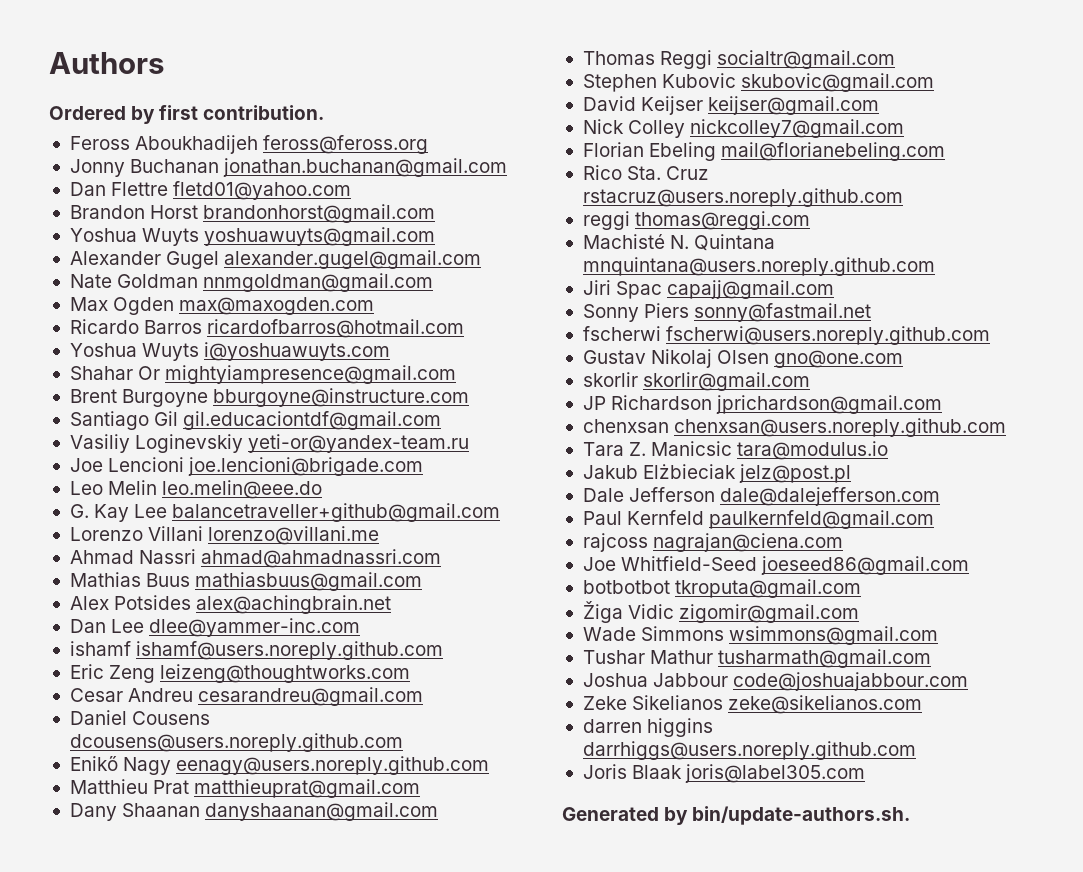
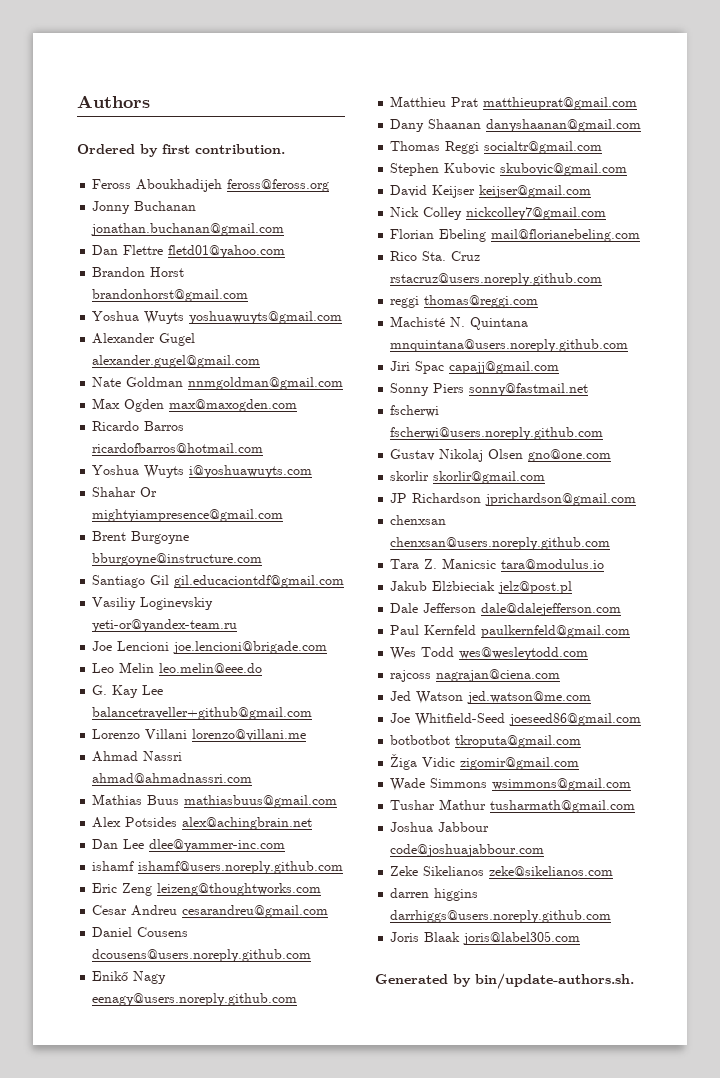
+ Wes Todd wes@wesleytodd.com
+ Jed Watson jed.watson@me.com

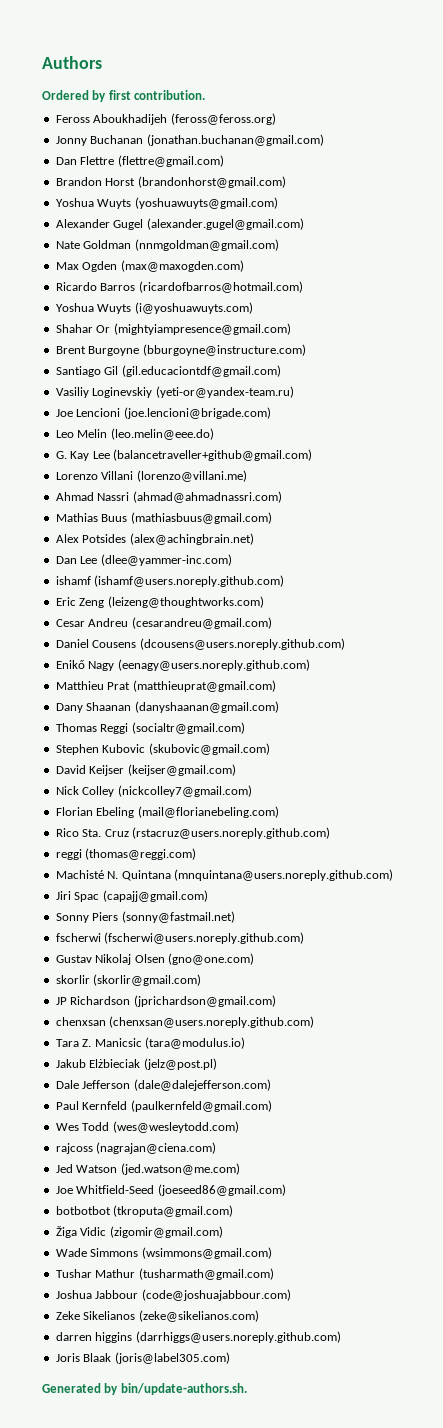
- Feross Aboukhadijeh feross@feross.org
+ Feross Aboukhadijeh (feross@feross.org)
- Jonny Buchanan jonathan.buchanan@gmail.com
+ Jonny Buchanan (jonathan.buchanan@gmail.com)
- Dan Flettre fletd01@yahoo.com
+ Dan Flettre (flettre@gmail.com)
- Brandon Horst brandonhorst@gmail.com
- Yoshua Wuyts yoshuawuyts@gmail.com
+ Brandon Horst (brandonhorst@gmail.com)
+ Yoshua Wuyts (yoshuawuyts@gmail.com)
- Alexander Gugel alexander.gugel@gmail.com
+ Alexander Gugel (alexander.gugel@gmail.com)
- Nate Goldman nnmgoldman@gmail.com
+ Nate Goldman (nnmgoldman@gmail.com)
- Max Ogden max@maxogden.com
+ Max Ogden (max@maxogden.com)
- Ricardo Barros ricardofbarros@hotmail.com
- Yoshua Wuyts i@yoshuawuyts.com
+ Ricardo Barros (ricardofbarros@hotmail.com)
+ Yoshua Wuyts (i@yoshuawuyts.com)
- Shahar Or mightyiampresence@gmail.com
+ Shahar Or (mightyiampresence@gmail.com)
- Brent Burgoyne bburgoyne@instructure.com
+ Brent Burgoyne (bburgoyne@instructure.com)
- Santiago Gil gil.educaciontdf@gmail.com
+ Santiago Gil (gil.educaciontdf@gmail.com)
- Vasiliy Loginevskiy yeti-or@yandex-team.ru
+ Vasiliy Loginevskiy (yeti-or@yandex-team.ru)
- Joe Lencioni joe.lencioni@brigade.com
+ Joe Lencioni (joe.lencioni@brigade.com)
- Leo Melin leo.melin@eee.do
+ Leo Melin (leo.melin@eee.do)
- G. Kay Lee balancetraveller+github@gmail.com
+ G. Kay Lee (balancetraveller+github@gmail.com)
- Lorenzo Villani lorenzo@villani.me
+ Lorenzo Villani (lorenzo@villani.me)
- Ahmad Nassri ahmad@ahmadnassri.com
+ Ahmad Nassri (ahmad@ahmadnassri.com)
- Mathias Buus mathiasbuus@gmail.com
+ Mathias Buus (mathiasbuus@gmail.com)
- Alex Potsides alex@achingbrain.net
+ Alex Potsides (alex@achingbrain.net)
- Dan Lee dlee@yammer-inc.com
+ Dan Lee (dlee@yammer-inc.com)
- ishamf ishamf@users.noreply.github.com
+ ishamf (ishamf@users.noreply.github.com)
- Eric Zeng leizeng@thoughtworks.com
+ Eric Zeng (leizeng@thoughtworks.com)
- Cesar Andreu cesarandreu@gmail.com
+ Cesar Andreu (cesarandreu@gmail.com)
- Daniel Cousens dcousens@users.noreply.github.com
+ Daniel Cousens (dcousens@users.noreply.github.com)
- Enikő Nagy eenagy@users.noreply.github.com
+ Enikő Nagy (eenagy@users.noreply.github.com)
- Matthieu Prat matthieuprat@gmail.com
+ Matthieu Prat (matthieuprat@gmail.com)
- Dany Shaanan danyshaanan@gmail.com
+ Dany Shaanan (danyshaanan@gmail.com)
- Thomas Reggi socialtr@gmail.com
+ Thomas Reggi (socialtr@gmail.com)
- Stephen Kubovic skubovic@gmail.com
+ Stephen Kubovic (skubovic@gmail.com)
- David Keijser keijser@gmail.com
+ David Keijser (keijser@gmail.com)
- Nick Colley nickcolley7@gmail.com
+ Nick Colley (nickcolley7@gmail.com)
- Florian Ebeling mail@florianebeling.com
+ Florian Ebeling (mail@florianebeling.com)
- Rico Sta. Cruz rstacruz@users.noreply.github.com
+ Rico Sta. Cruz (rstacruz@users.noreply.github.com)
- reggi thomas@reggi.com
+ reggi (thomas@reggi.com)
- Machisté N. Quintana mnquintana@users.noreply.github.com
+ Machisté N. Quintana (mnquintana@users.noreply.github.com)
- Jiri Spac capajj@gmail.com
+ Jiri Spac (capajj@gmail.com)
- Sonny Piers sonny@fastmail.net
+ Sonny Piers (sonny@fastmail.net)
- fscherwi fscherwi@users.noreply.github.com
+ fscherwi (fscherwi@users.noreply.github.com)
- Gustav Nikolaj Olsen gno@one.com
+ Gustav Nikolaj Olsen (gno@one.com)
- skorlir skorlir@gmail.com
+ skorlir (skorlir@gmail.com)
- JP Richardson jprichardson@gmail.com
+ JP Richardson (jprichardson@gmail.com)
- chenxsan chenxsan@users.noreply.github.com
+ chenxsan (chenxsan@users.noreply.github.com)
- Tara Z. Manicsic tara@modulus.io
+ Tara Z. Manicsic (tara@modulus.io)
- Jakub Elżbieciak jelz@post.pl
+ Jakub Elżbieciak (jelz@post.pl)
- Dale Jefferson dale@dalejefferson.com
+ Dale Jefferson (dale@dalejefferson.com)
- Paul Kernfeld paulkernfeld@gmail.com
+ Paul Kernfeld (paulkernfeld@gmail.com)
- Wes Todd wes@wesleytodd.com
+ Wes Todd (wes@wesleytodd.com)
- rajcoss nagrajan@ciena.com
+ rajcoss (nagrajan@ciena.com)
- Jed Watson jed.watson@me.com
+ Jed Watson (jed.watson@me.com)
- Joe Whitfield-Seed joeseed86@gmail.com
+ Joe Whitfield-Seed (joeseed86@gmail.com)
- botbotbot tkroputa@gmail.com
+ botbotbot (tkroputa@gmail.com)
- Žiga Vidic zigomir@gmail.com
+ Žiga Vidic (zigomir@gmail.com)
- Wade Simmons wsimmons@gmail.com
+ Wade Simmons (wsimmons@gmail.com)
- Tushar Mathur tusharmath@gmail.com
+ Tushar Mathur (tusharmath@gmail.com)
- Joshua Jabbour code@joshuajabbour.com
+ Joshua Jabbour (code@joshuajabbour.com)
- Zeke Sikelianos zeke@sikelianos.com
+ Zeke Sikelianos (zeke@sikelianos.com)
- darren higgins darrhiggs@users.noreply.github.com
+ darren higgins (darrhiggs@users.noreply.github.com)
- Joris Blaak joris@label305.com
+ Joris Blaak (joris@label305.com)

